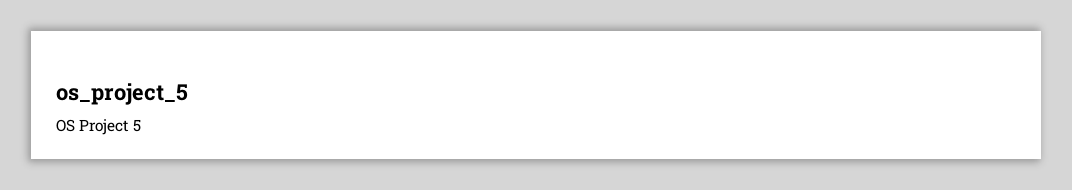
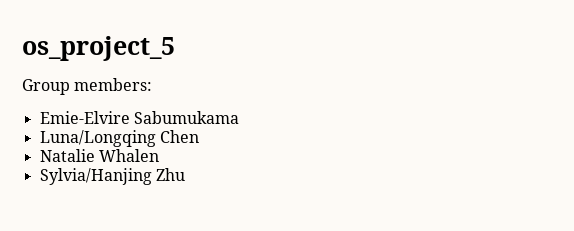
- OS Project 5
+ Group members:
+ Emie-Elvire Sabumukama
+ Luna/Longqing Chen
+ Natalie Whalen
+ Sylvia/Hanjing Zhu

